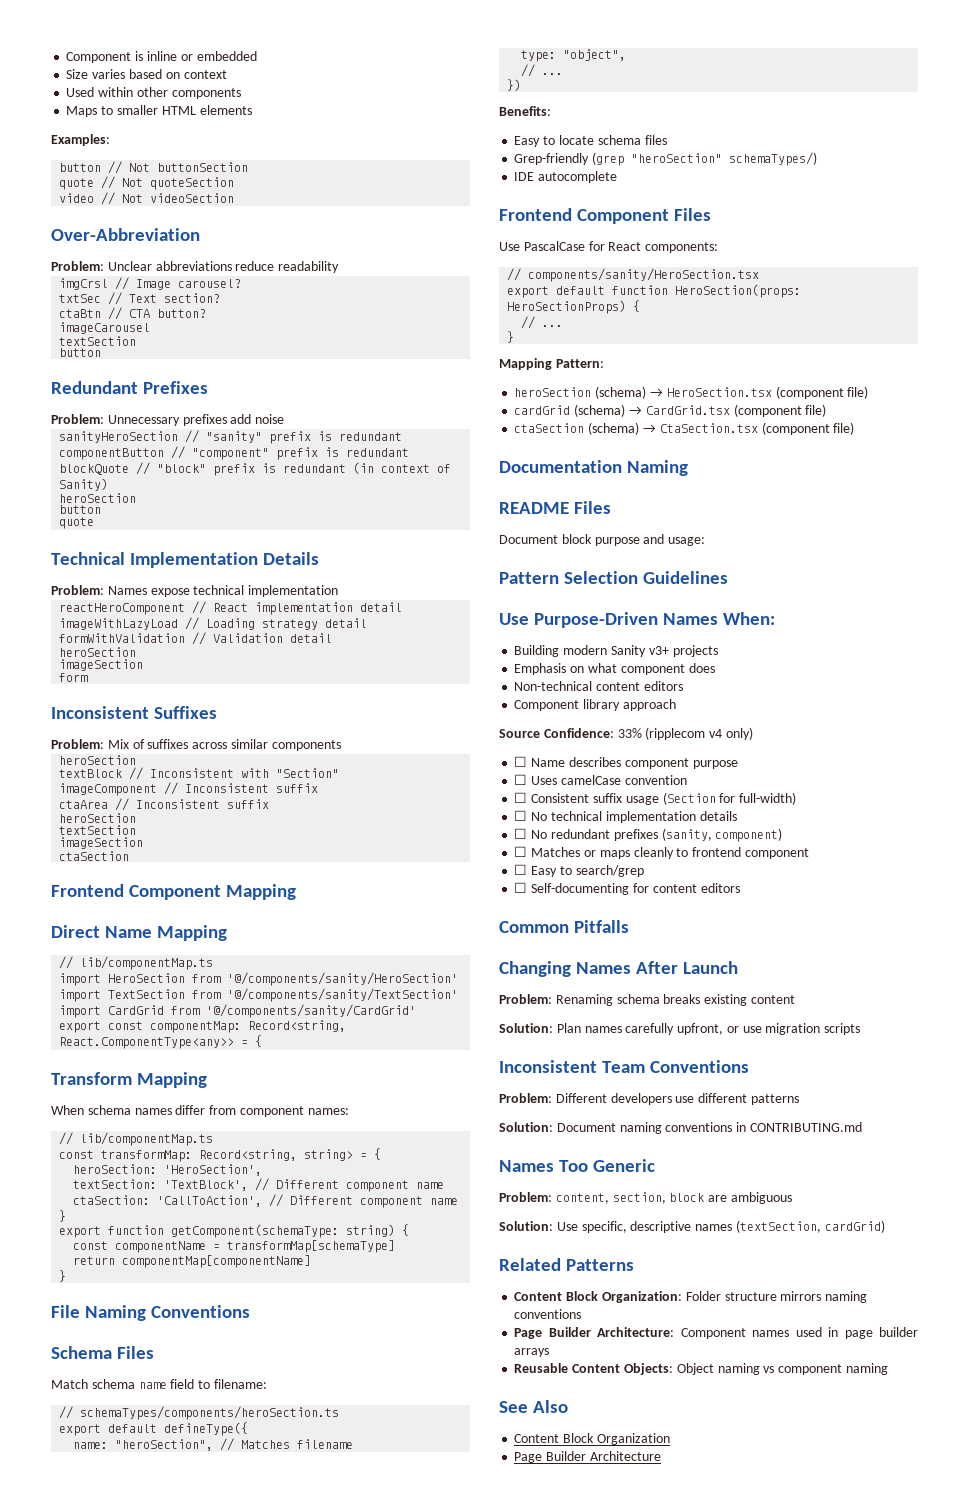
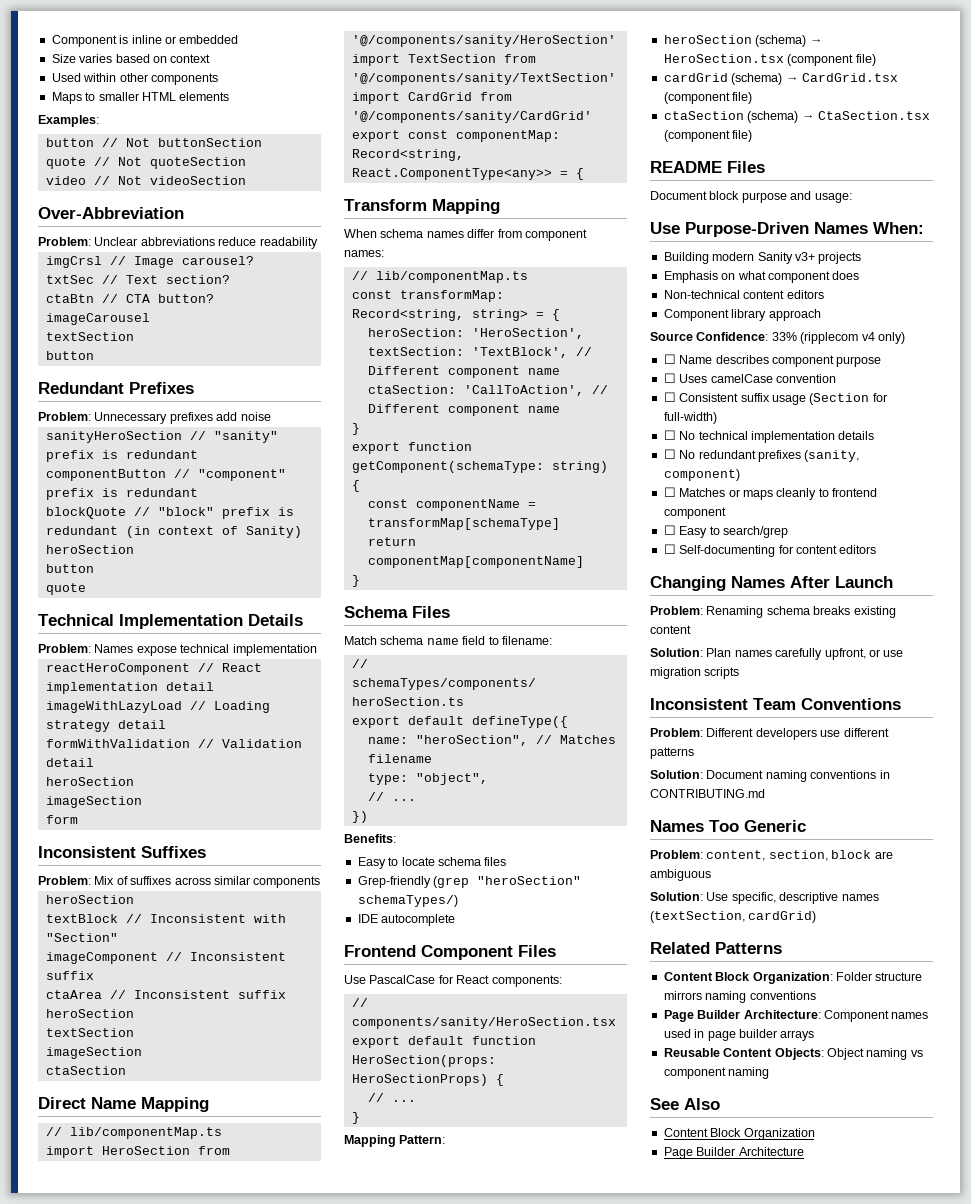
- Frontend Component Mapping
- File Naming Conventions
- Documentation Naming
- Pattern Selection Guidelines
- Common Pitfalls

